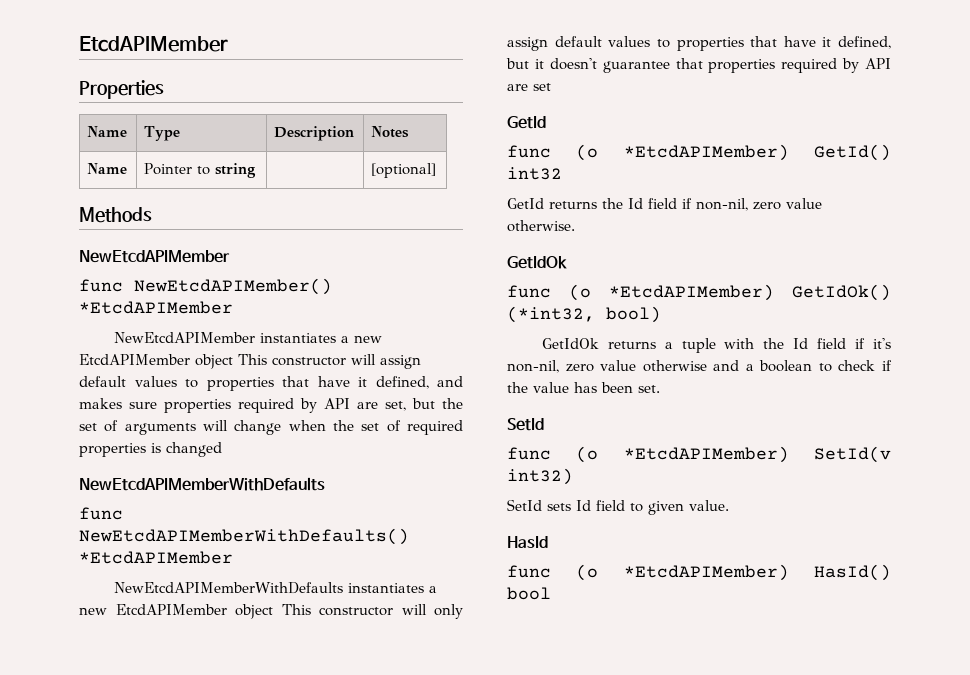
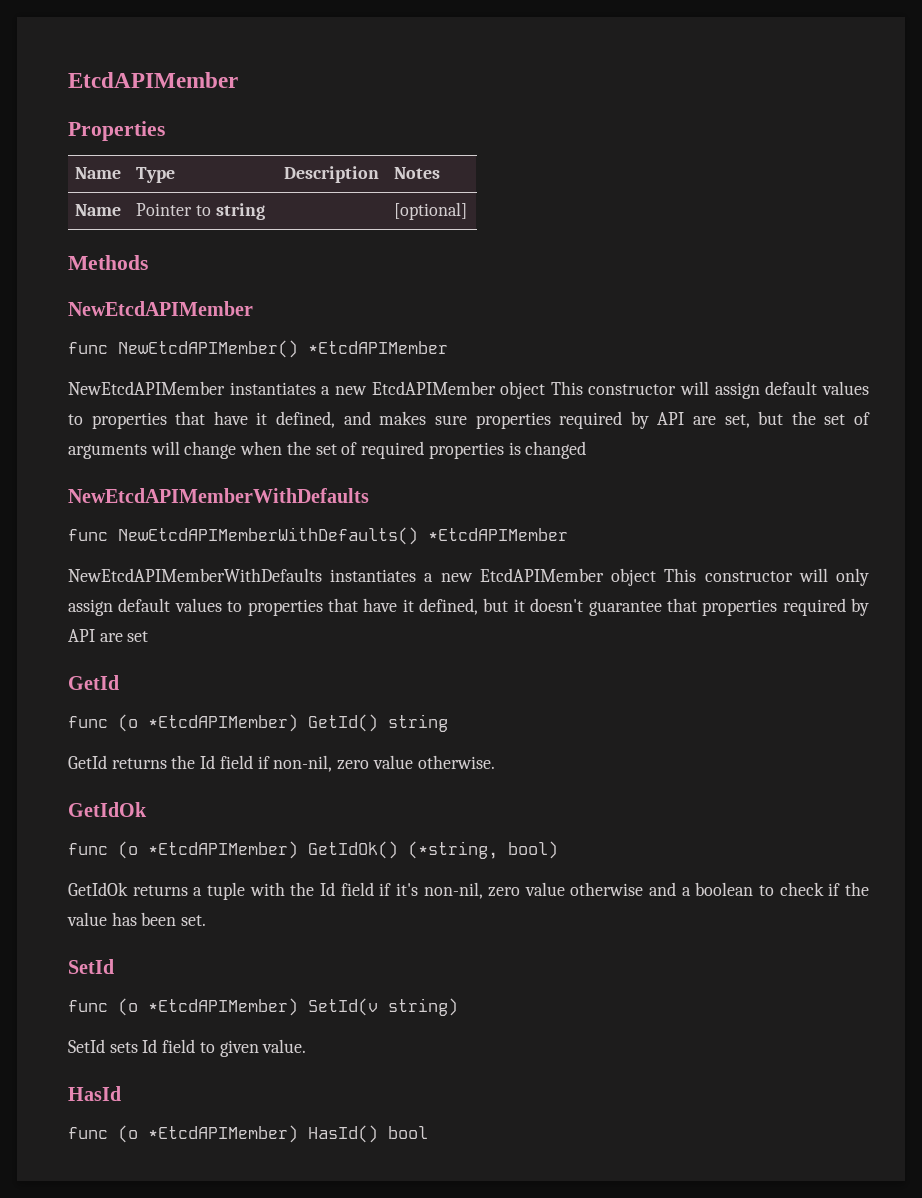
- func (o *EtcdAPIMember) GetId() int32
+ func (o *EtcdAPIMember) GetId() string
- func (o *EtcdAPIMember) GetIdOk() (*int32, bool)
+ func (o *EtcdAPIMember) GetIdOk() (*string, bool)
- func (o *EtcdAPIMember) SetId(v int32)
+ func (o *EtcdAPIMember) SetId(v string)

